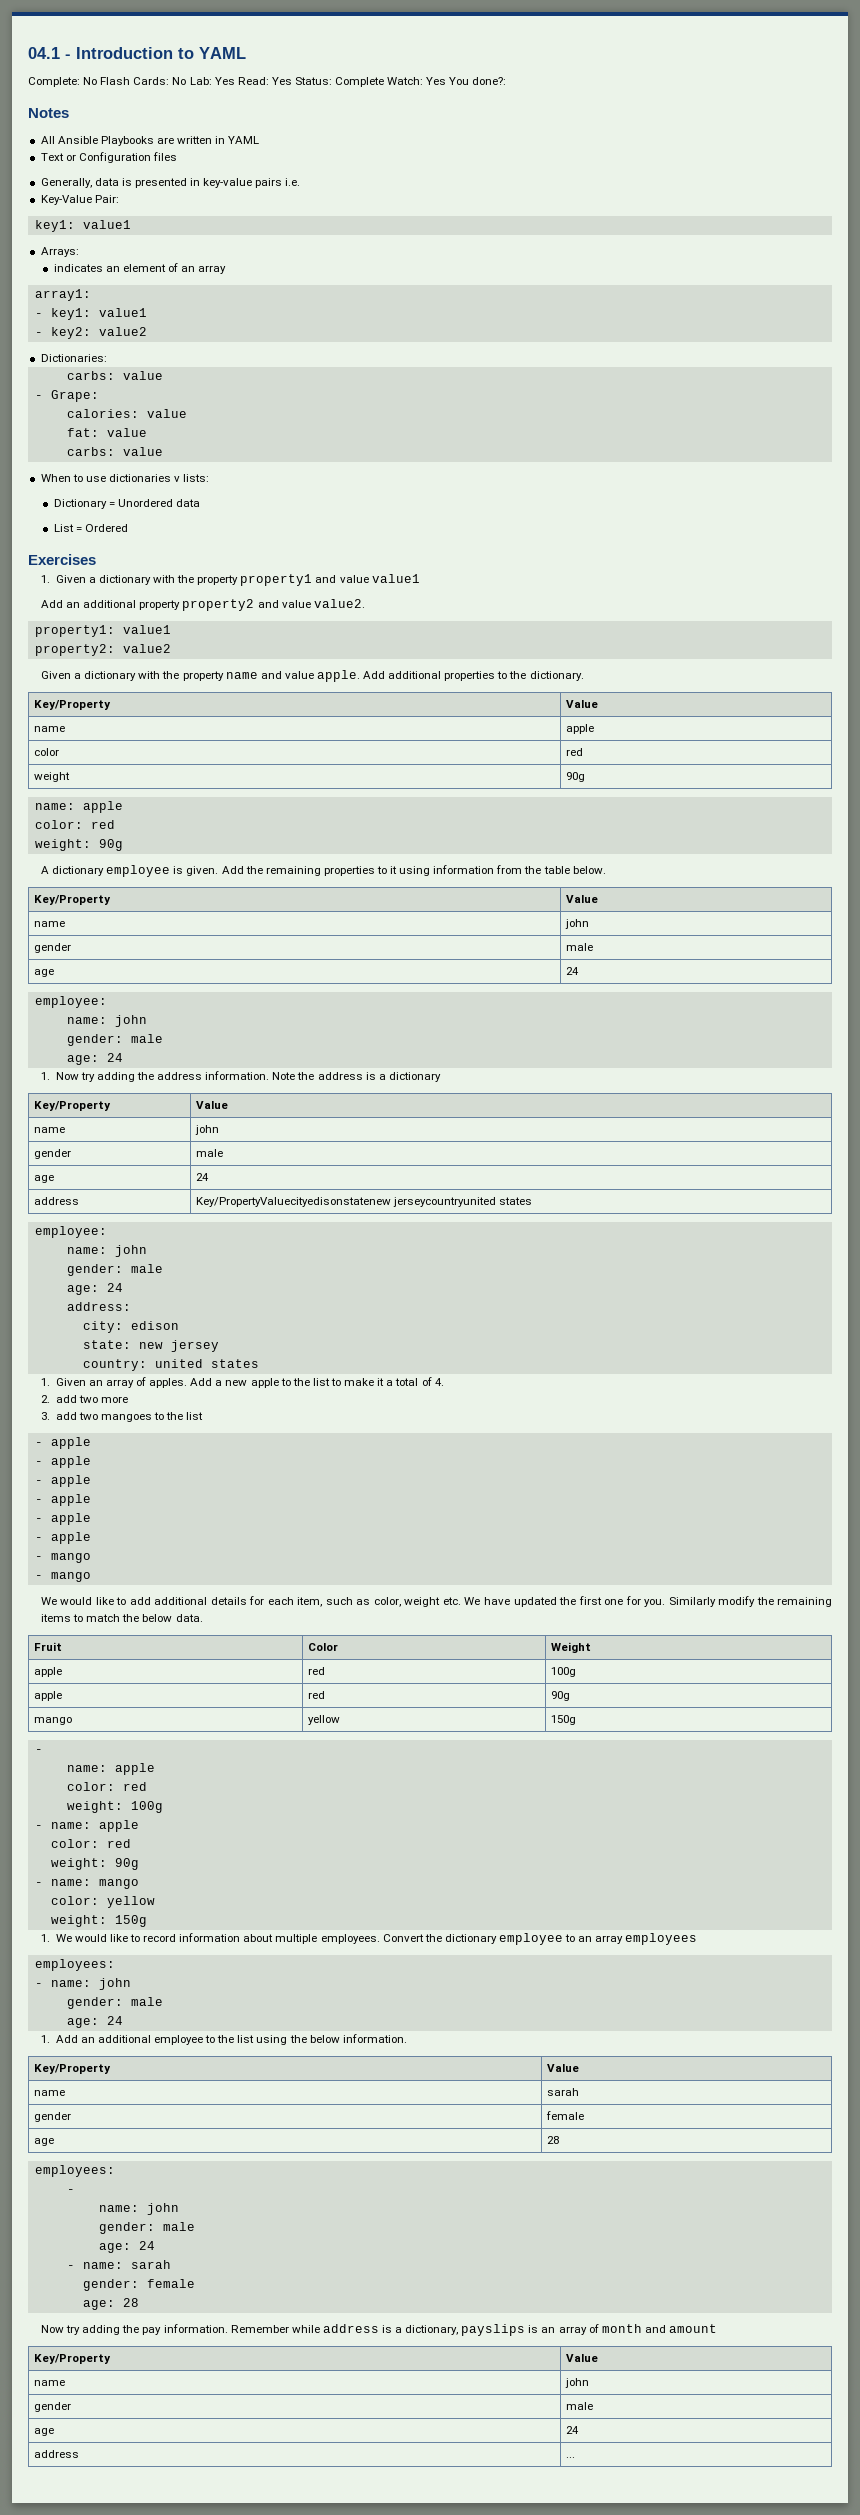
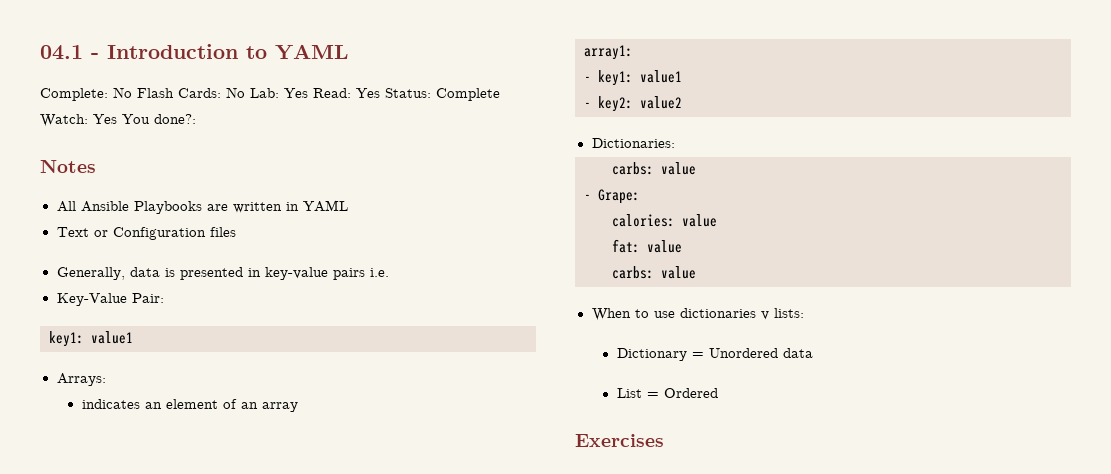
- 1. Given a dictionary with the property property1 and value value1
- Add an additional property property2 and value value2.
- property1: value1
- property2: value2
- Given a dictionary with the property name and value apple. Add additional properties to the dictionary.
- Key/Property | Value
- name | apple
- color | red
- weight | 90g
- name: apple
- color: red
- weight: 90g
- A dictionary employee is given. Add the remaining properties to it using information from the table below.
- Key/Property | Value
- name | john
- gender | male
- age | 24
- employee:
- name: john
- gender: male
- age: 24
- 1. Now try adding the address information. Note the address is a dictionary
- Key/Property | Value
- name | john
- gender | male
- age | 24
- address | Key/PropertyValuecityedisonstatenew jerseycountryunited states
- employee:
- name: john
- gender: male
- age: 24
- address:
- city: edison
- state: new jersey
- country: united states
- 1. Given an array of apples. Add a new apple to the list to make it a total of 4.
- 2. add two more
- 3. add two mangoes to the list
- - apple
- - apple
- - apple
- - apple
- - apple
- - apple
- - mango
- - mango
- We would like to add additional details for each item, such as color, weight etc. We have updated the first one for you. Similarly modify the remaining items to match the below data.
- Fruit | Color | Weight
- apple | red | 100g
- apple | red | 90g
- mango | yellow | 150g
- -
- name: apple
- color: red
- weight: 100g
- - name: apple
- color: red
- weight: 90g
- - name: mango
- color: yellow
- weight: 150g
- 1. We would like to record information about multiple employees. Convert the dictionary employee to an array employees
- employees:
- - name: john
- gender: male
- age: 24
- 1. Add an additional employee to the list using the below information.
- Key/Property | Value
- name | sarah
- gender | female
- age | 28
- employees:
- -
- name: john
- gender: male
- age: 24
- - name: sarah
- gender: female
- age: 28
- Now try adding the pay information. Remember while address is a dictionary, payslips is an array of month and amount
- Key/Property | Value
- name | john
- gender | male
- age | 24
- address | ...

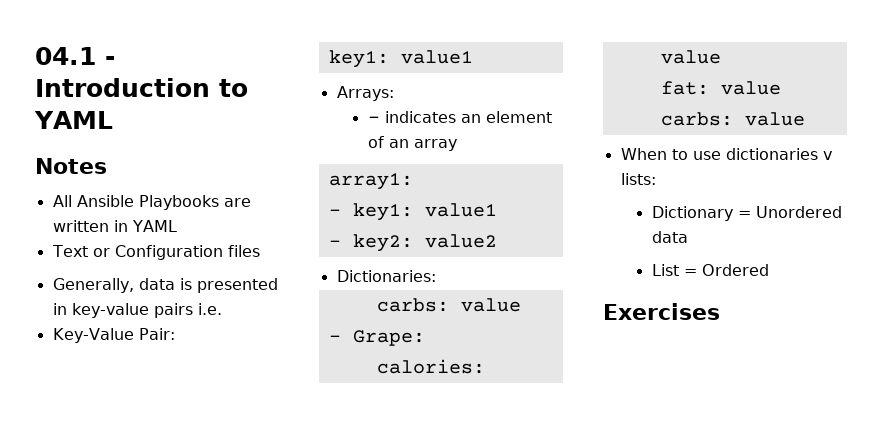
- Complete: No Flash Cards: No Lab: Yes Read: Yes Status: Complete Watch: Yes You done?:
- indicates an element of an array
+ - indicates an element of an array

